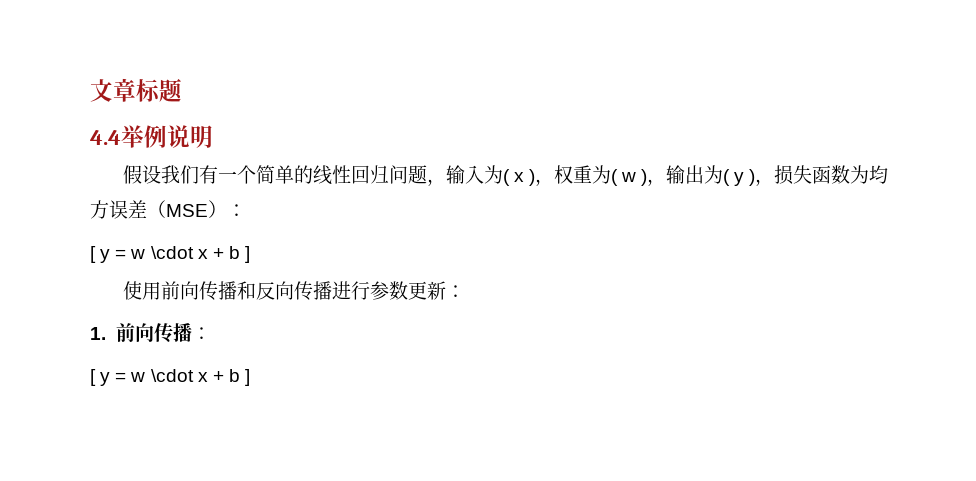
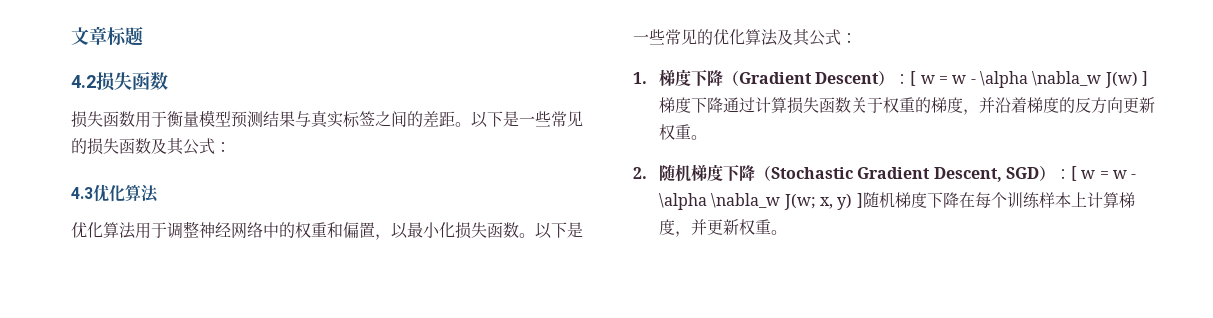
- 4.4举例说明
- 假设我们有一个简单的线性回归问题，输入为( x )，权重为( w )，输出为( y )，损失函数为均方误差（MSE）：
- [ y = w \cdot x + b ]
- 使用前向传播和反向传播进行参数更新：
- 1.前向传播：
- [ y = w \cdot x + b ]
+ 4.2损失函数
+ 损失函数用于衡量模型预测结果与真实标签之间的差距。以下是一些常见的损失函数及其公式：
+ 4.3优化算法
+ 优化算法用于调整神经网络中的权重和偏置，以最小化损失函数。以下是一些常见的优化算法及其公式：
+ 1.梯度下降（Gradient Descent）：[ w = w - \alpha \nabla_w J(w) ]梯度下降通过计算损失函数关于权重的梯度，并沿着梯度的反方向更新权重。
+ 2.随机梯度下降（Stochastic Gradient Descent, SGD）：[ w = w - \alpha \nabla_w J(w; x, y) ]随机梯度下降在每个训练样本上计算梯度，并更新权重。

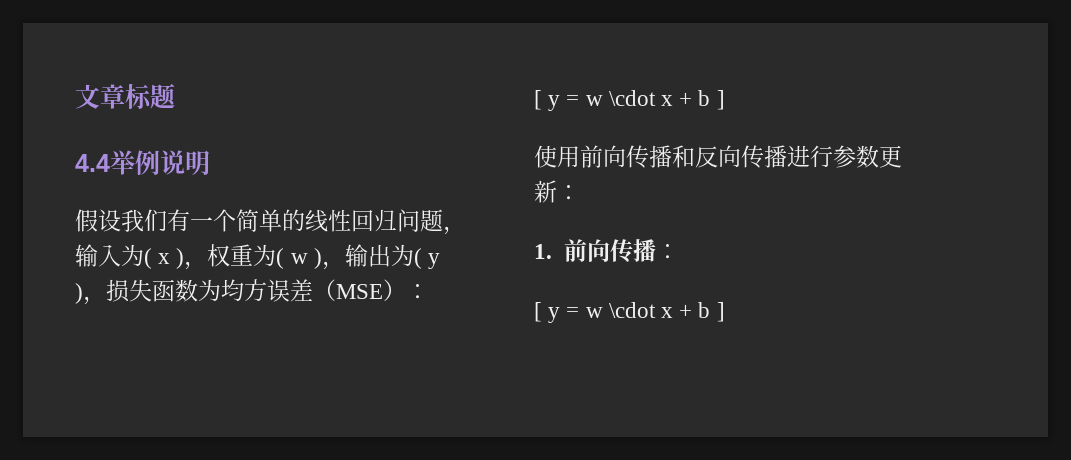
- 4.2损失函数
- 损失函数用于衡量模型预测结果与真实标签之间的差距。以下是一些常见的损失函数及其公式：
- 4.3优化算法
- 优化算法用于调整神经网络中的权重和偏置，以最小化损失函数。以下是一些常见的优化算法及其公式：
- 1.梯度下降（Gradient Descent）：[ w = w - \alpha \nabla_w J(w) ]梯度下降通过计算损失函数关于权重的梯度，并沿着梯度的反方向更新权重。
- 2.随机梯度下降（Stochastic Gradient Descent, SGD）：[ w = w - \alpha \nabla_w J(w; x, y) ]随机梯度下降在每个训练样本上计算梯度，并更新权重。
+ 4.4举例说明
+ 假设我们有一个简单的线性回归问题，输入为( x )，权重为( w )，输出为( y )，损失函数为均方误差（MSE）：
+ [ y = w \cdot x + b ]
+ 使用前向传播和反向传播进行参数更新：
+ 1.前向传播：
+ [ y = w \cdot x + b ]

